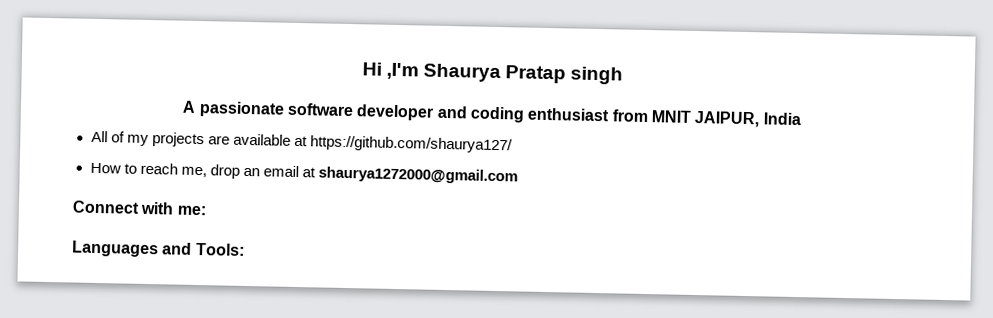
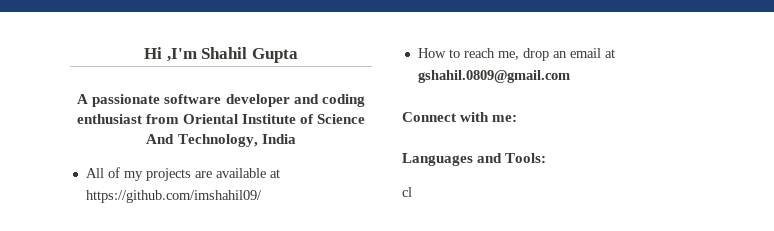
- Hi ,I'm Shaurya Pratap singh
+ Hi ,I'm Shahil Gupta
- A passionate software developer and coding enthusiast from MNIT JAIPUR, India
+ A passionate software developer and coding enthusiast from Oriental Institute of Science And Technology, India
- All of my projects are available at https://github.com/shaurya127/
+ All of my projects are available at https://github.com/imshahil09/
- How to reach me, drop an email at shaurya1272000@gmail.com
+ How to reach me, drop an email at gshahil.0809@gmail.com
+ cl

